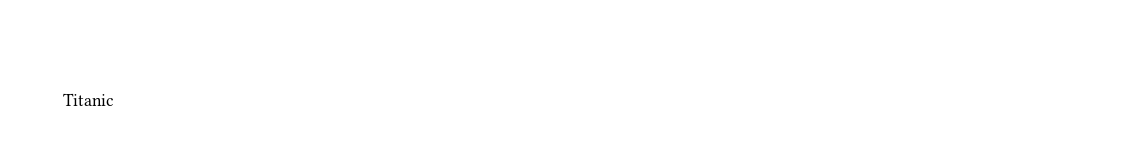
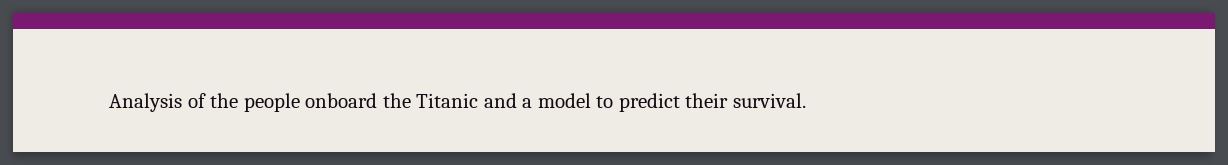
- Titanic
+ Analysis of the people onboard the Titanic and a model to predict their survival.

